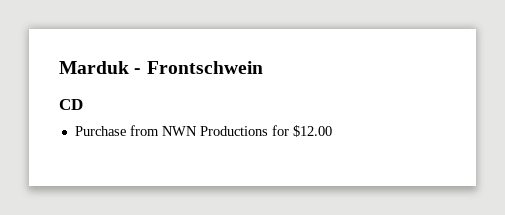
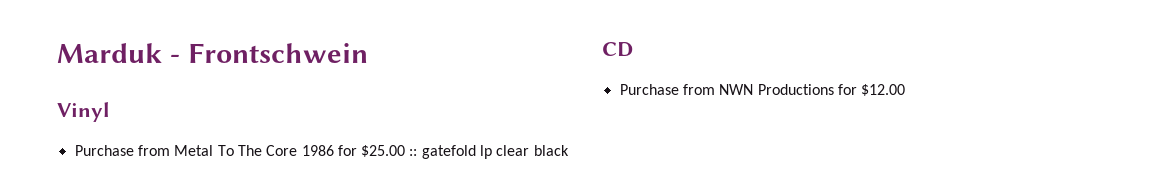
+ Vinyl
+ Purchase from Metal To The Core 1986 for $25.00 :: gatefold lp clear black

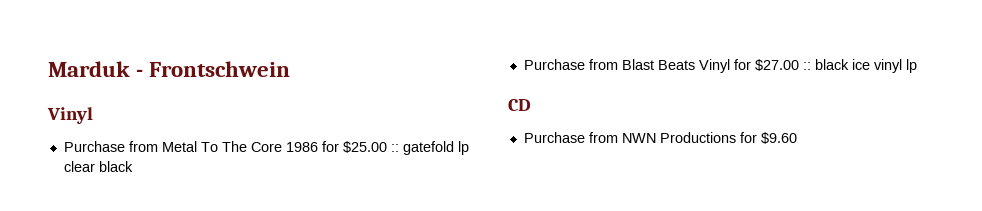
+ Purchase from Blast Beats Vinyl for $27.00 :: black ice vinyl lp
- Purchase from NWN Productions for $12.00
+ Purchase from NWN Productions for $9.60

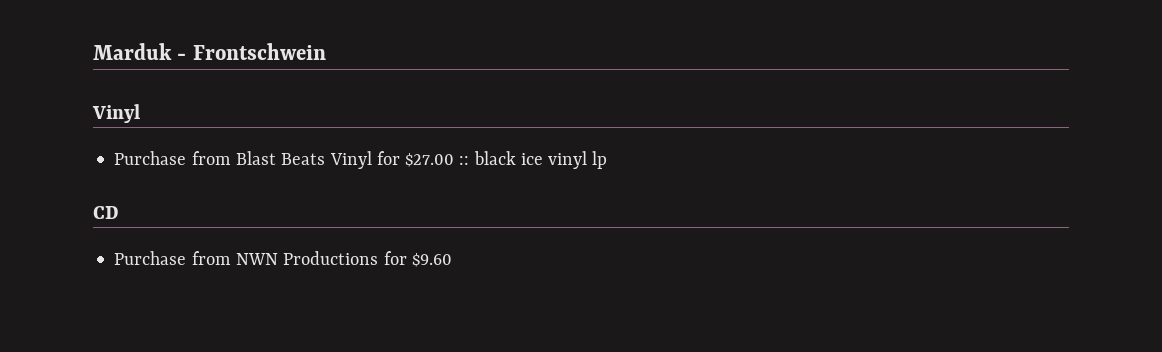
- Purchase from Metal To The Core 1986 for $25.00 :: gatefold lp clear black

